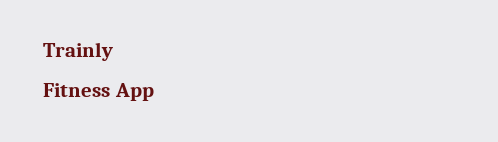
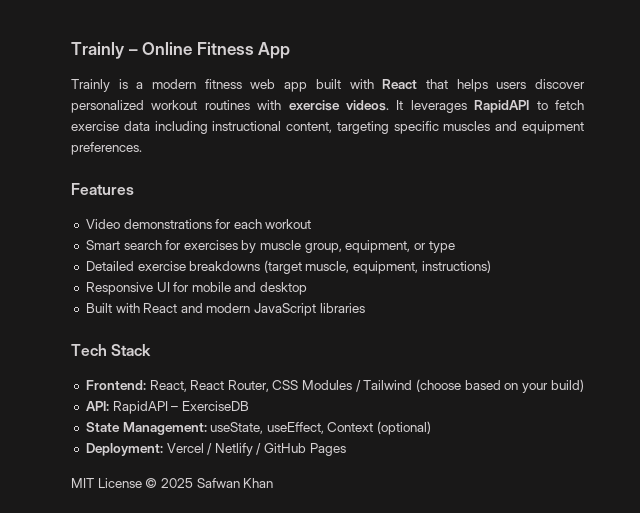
- Trainly
- Fitness App
+ Trainly – Online Fitness App
+ Trainly is a modern fitness web app built with React that helps users discover personalized workout routines with exercise videos. It leverages RapidAPI to fetch exercise data including instructional content, targeting specific muscles and equipment preferences.
+ Features
+ Video demonstrations for each workout
+ Smart search for exercises by muscle group, equipment, or type
+ Detailed exercise breakdowns (target muscle, equipment, instructions)
+ Responsive UI for mobile and desktop
+ Built with React and modern JavaScript libraries
+ Tech Stack
+ Frontend: React, React Router, CSS Modules / Tailwind (choose based on your build)
+ API: RapidAPI – ExerciseDB
+ State Management: useState, useEffect, Context (optional)
+ Deployment: Vercel / Netlify / GitHub Pages
+ MIT License © 2025 Safwan Khan

